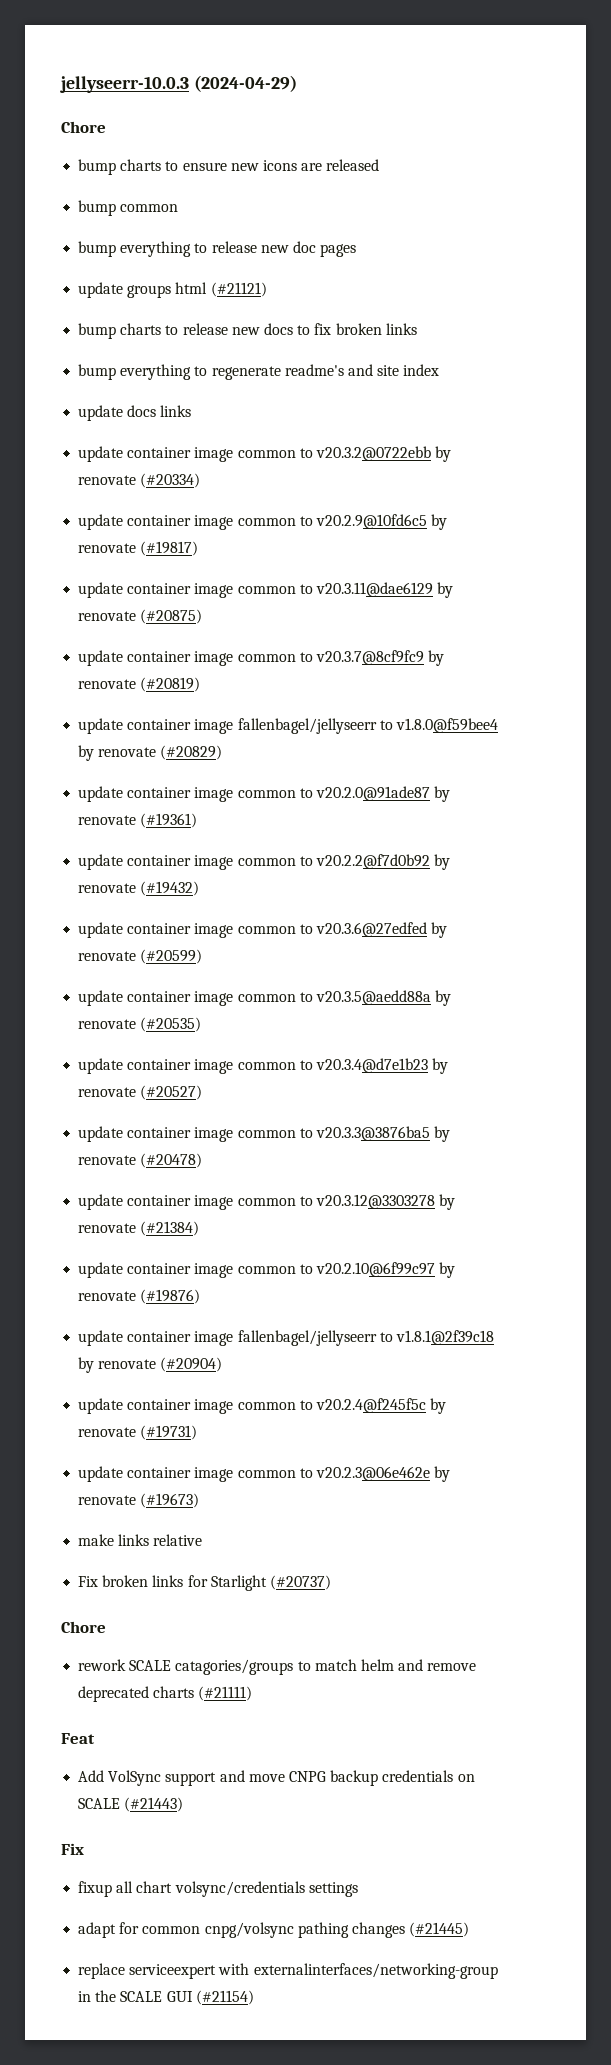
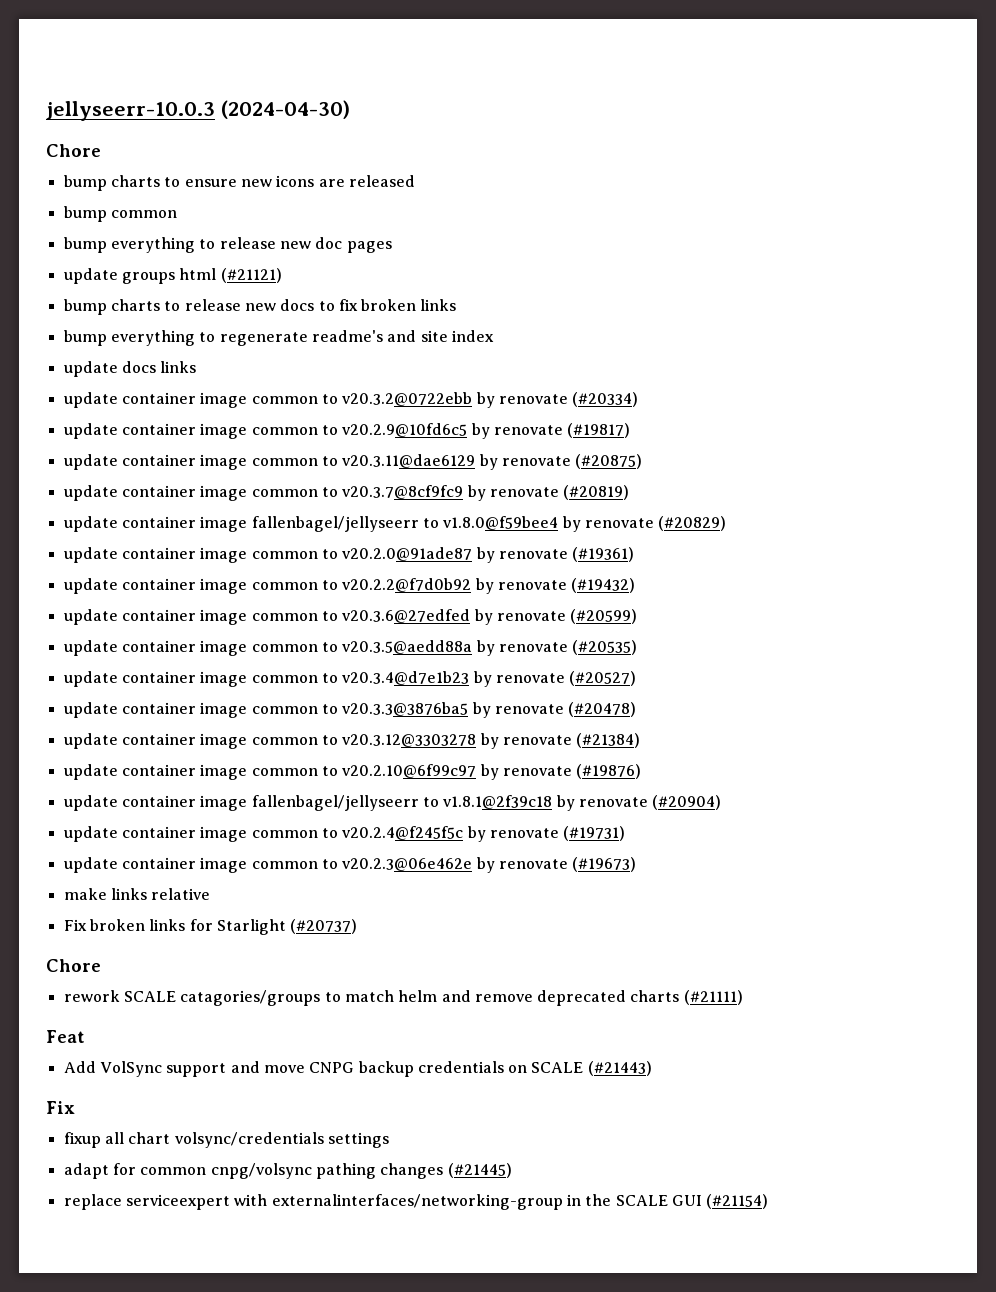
- jellyseerr-10.0.3 (2024-04-29)
+ jellyseerr-10.0.3 (2024-04-30)

